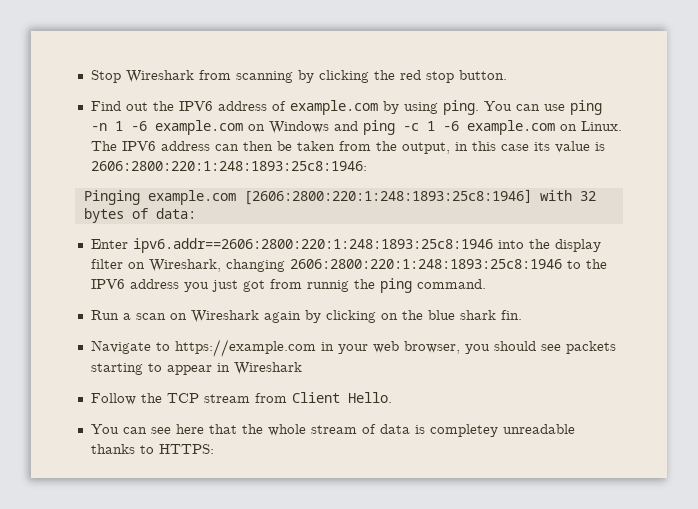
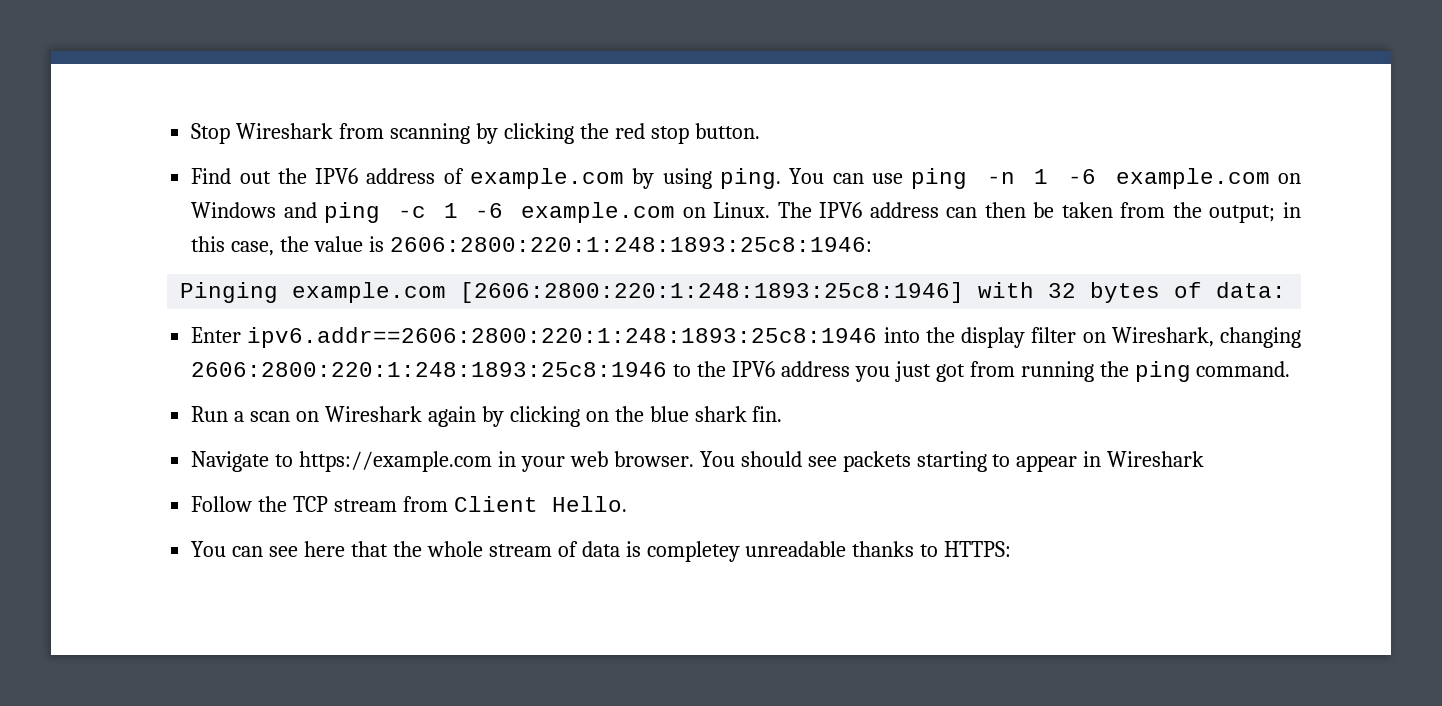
- The IPV6 address can then be taken from the output, in this case its value is 2606:2800:220:1:248:1893:25c8:1946:
+ The IPV6 address can then be taken from the output; in this case, the value is 2606:2800:220:1:248:1893:25c8:1946:
- Enter ipv6.addr==2606:2800:220:1:248:1893:25c8:1946 into the display filter on Wireshark, changing 2606:2800:220:1:248:1893:25c8:1946 to the IPV6 address you just got from runnig the ping command.
+ Enter ipv6.addr==2606:2800:220:1:248:1893:25c8:1946 into the display filter on Wireshark, changing 2606:2800:220:1:248:1893:25c8:1946 to the IPV6 address you just got from running the ping command.
- Navigate to https://example.com in your web browser, you should see packets starting to appear in Wireshark
+ Navigate to https://example.com in your web browser. You should see packets starting to appear in Wireshark

